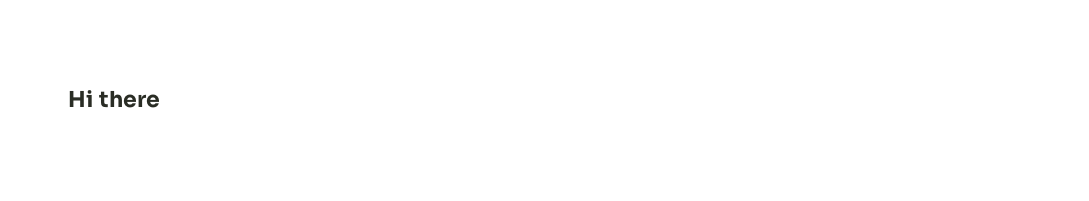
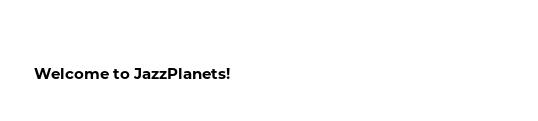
- Hi there
+ Welcome to JazzPlanets!

